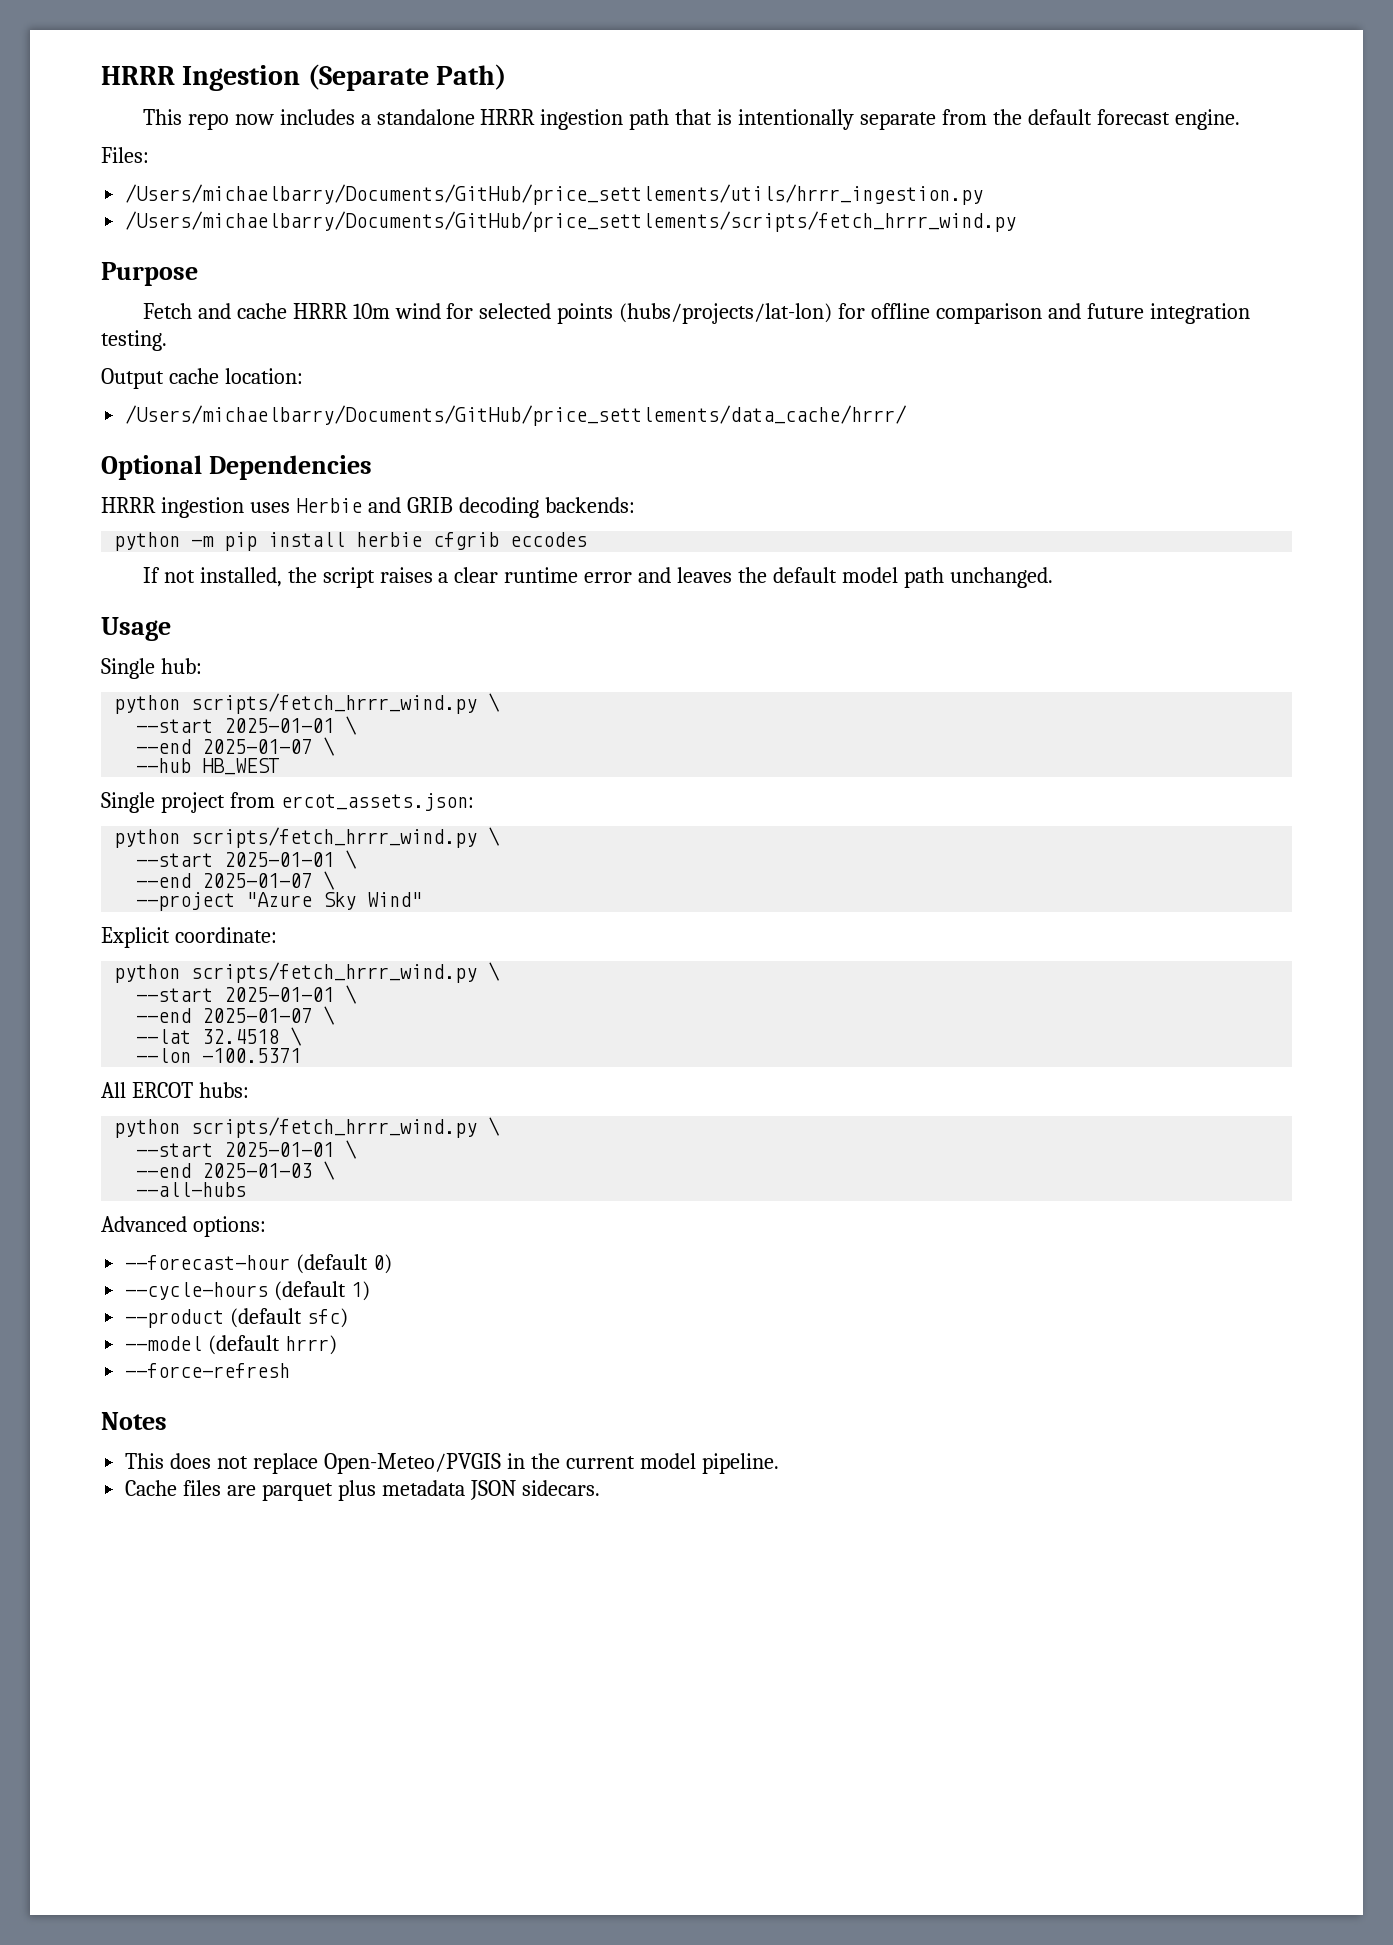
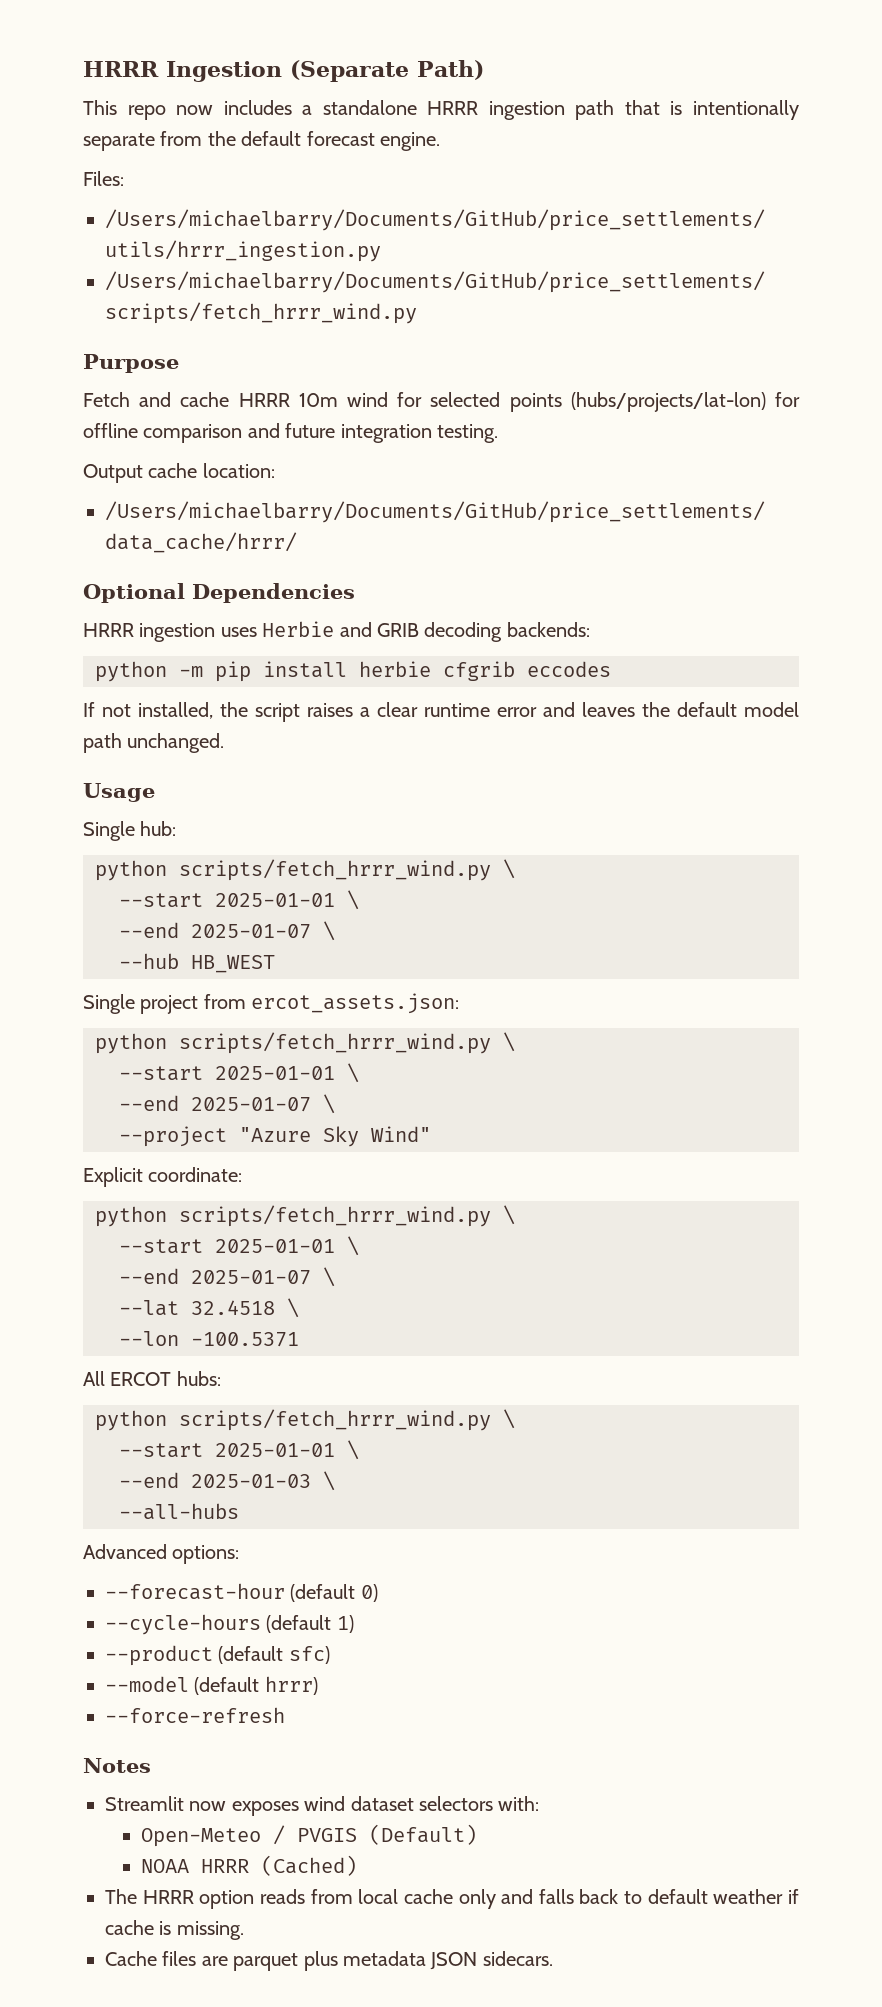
- This does not replace Open-Meteo/PVGIS in the current model pipeline.
+ Streamlit now exposes wind dataset selectors with:
+ Open-Meteo / PVGIS (Default)
+ NOAA HRRR (Cached)
+ The HRRR option reads from local cache only and falls back to default weather if cache is missing.

